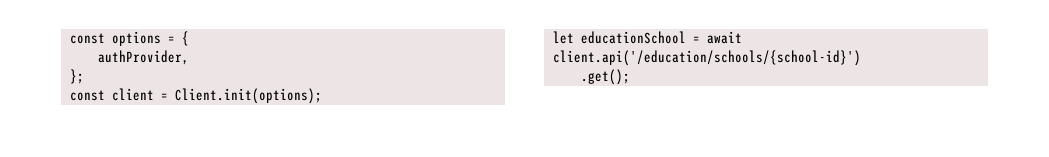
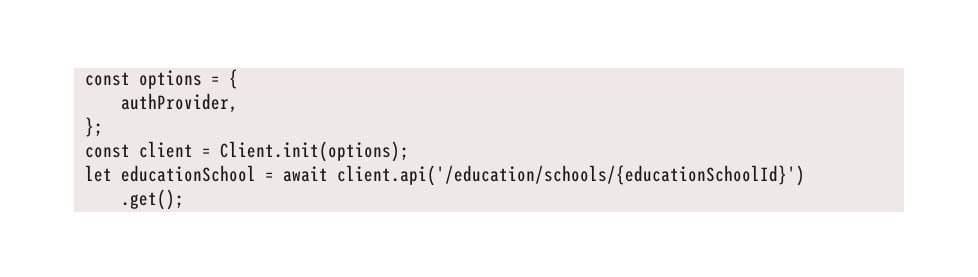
- let educationSchool = await client.api('/education/schools/{school-id}')
+ let educationSchool = await client.api('/education/schools/{educationSchoolId}')

